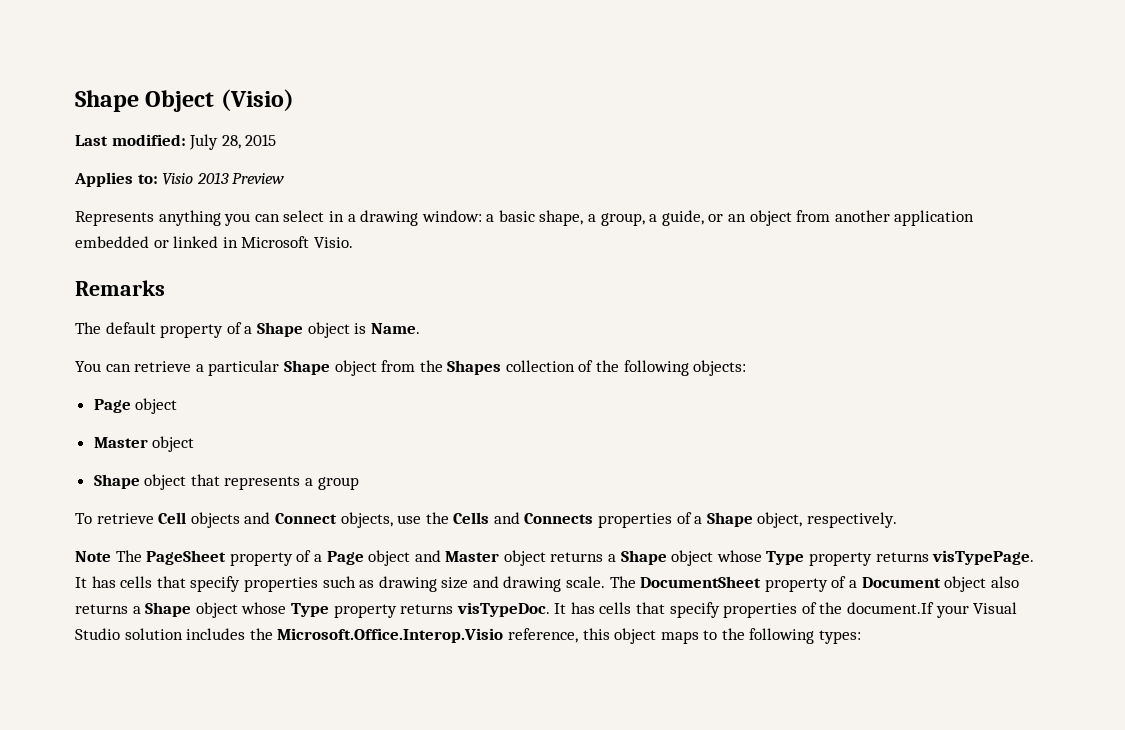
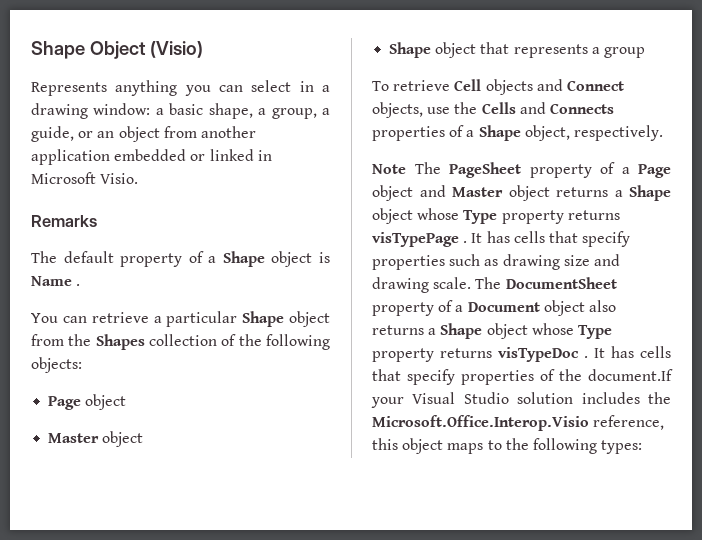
- Last modified: July 28, 2015
- Applies to: Visio 2013 Preview
- The default property of a Shape object is Name.
+ The default property of a Shape object is Name .
- Note The PageSheet property of a Page object and Master object returns a Shape object whose Type property returns visTypePage.
+ Note The PageSheet property of a Page object and Master object returns a Shape object whose Type property returns visTypePage .
- The DocumentSheet property of a Document object also returns a Shape object whose Type property returns visTypeDoc.
+ The DocumentSheet property of a Document object also returns a Shape object whose Type property returns visTypeDoc .

